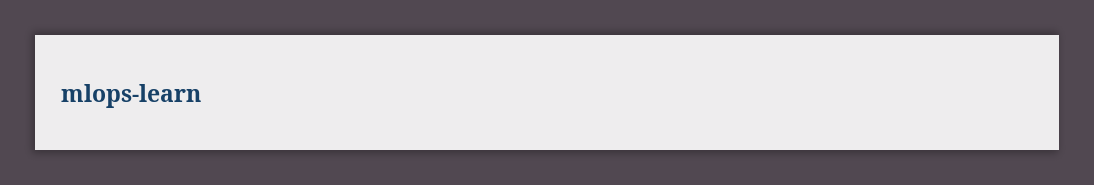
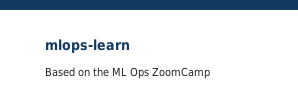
+ Based on the ML Ops ZoomCamp

